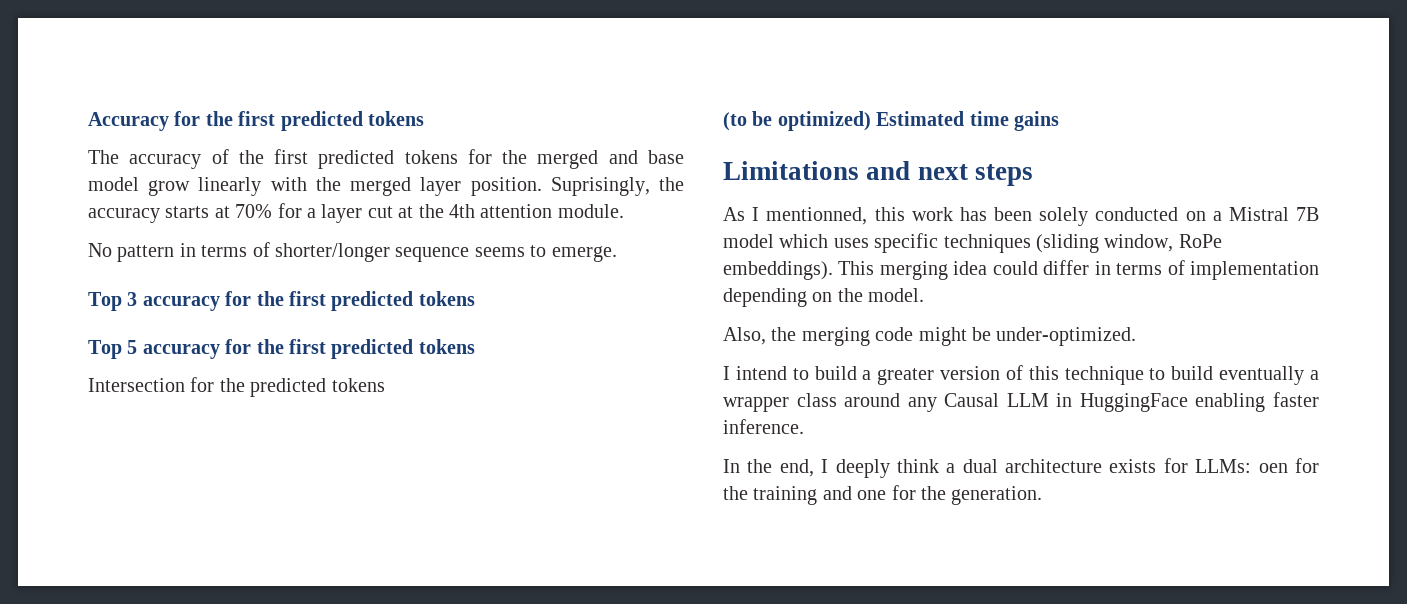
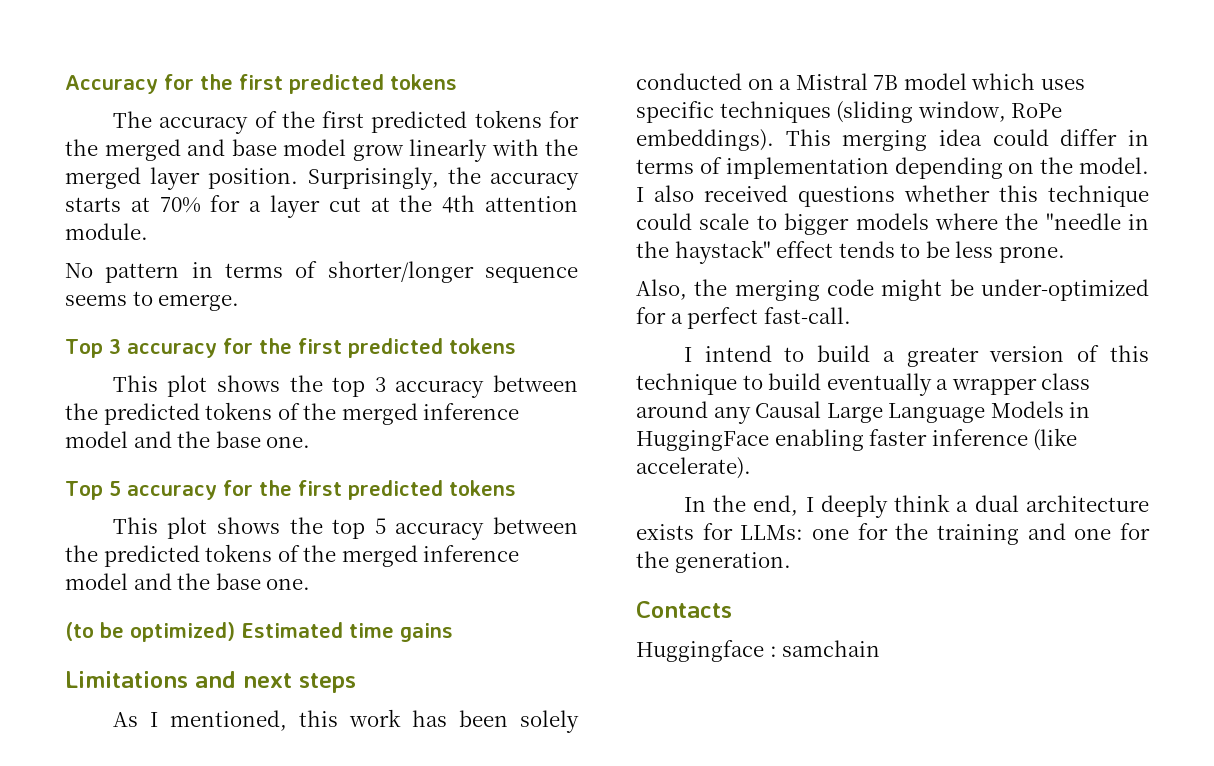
- Suprisingly, the accuracy starts at 70% for a layer cut at the 4th attention module.
+ Surprisingly, the accuracy starts at 70% for a layer cut at the 4th attention module.
+ This plot shows the top 3 accuracy between the predicted tokens of the merged inference model and the base one.
- Intersection for the predicted tokens
+ This plot shows the top 5 accuracy between the predicted tokens of the merged inference model and the base one.
- As I mentionned, this work has been solely conducted on a Mistral 7B model which uses specific techniques (sliding window, RoPe embeddings).
+ As I mentioned, this work has been solely conducted on a Mistral 7B model which uses specific techniques (sliding window, RoPe embeddings).
+ I also received questions whether this technique could scale to bigger models where the "needle in the haystack" effect tends to be less prone.
- Also, the merging code might be under-optimized.
+ Also, the merging code might be under-optimized for a perfect fast-call.
- I intend to build a greater version of this technique to build eventually a wrapper class around any Causal LLM in HuggingFace enabling faster inference.
+ I intend to build a greater version of this technique to build eventually a wrapper class around any Causal Large Language Models in HuggingFace enabling faster inference (like accelerate).
- In the end, I deeply think a dual architecture exists for LLMs: oen for the training and one for the generation.
+ In the end, I deeply think a dual architecture exists for LLMs: one for the training and one for the generation.
+ Contacts
+ Huggingface : samchain

